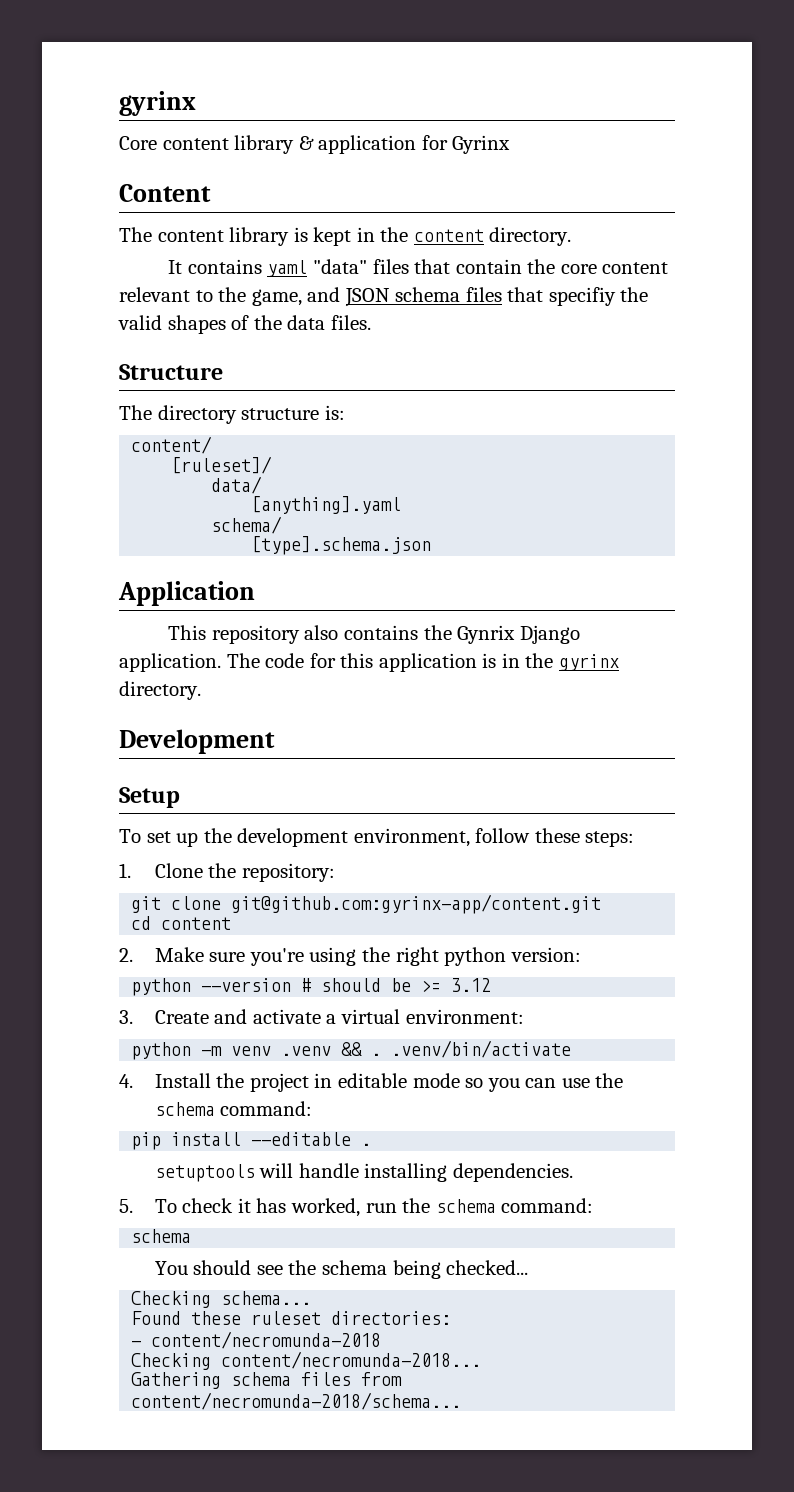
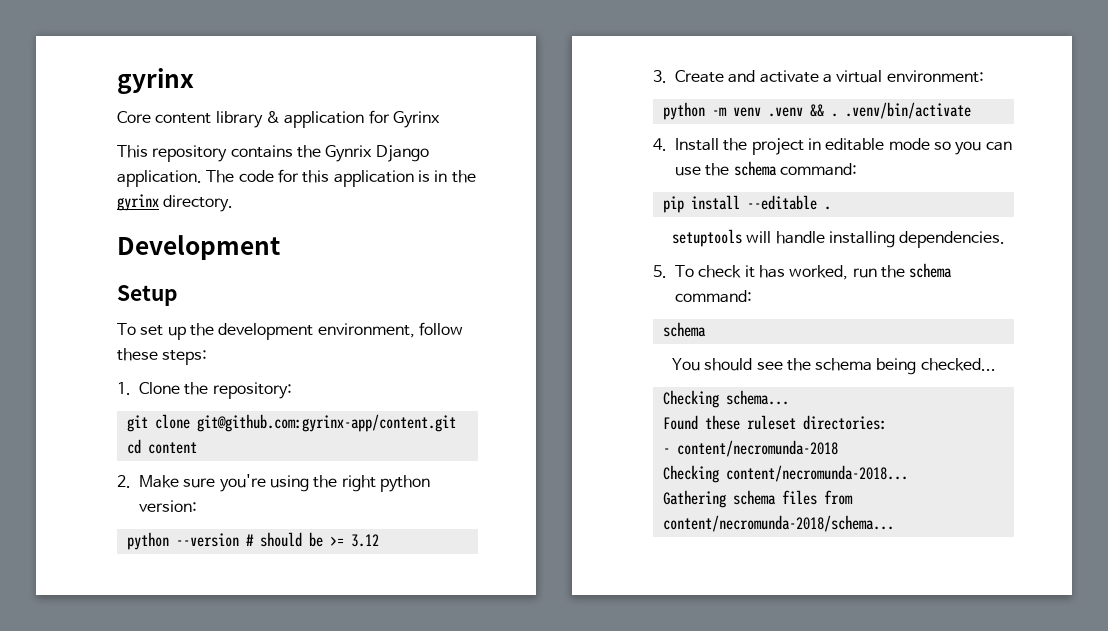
- Content
- The content library is kept in the content directory.
- It contains yaml "data" files that contain the core content relevant to the game, and JSON schema files that specifiy the valid shapes of the data files.
- Structure
- The directory structure is:
- content/
- [ruleset]/
- data/
- [anything].yaml
- schema/
- [type].schema.json
- Application
- This repository also contains the Gynrix Django application.
+ This repository contains the Gynrix Django application.

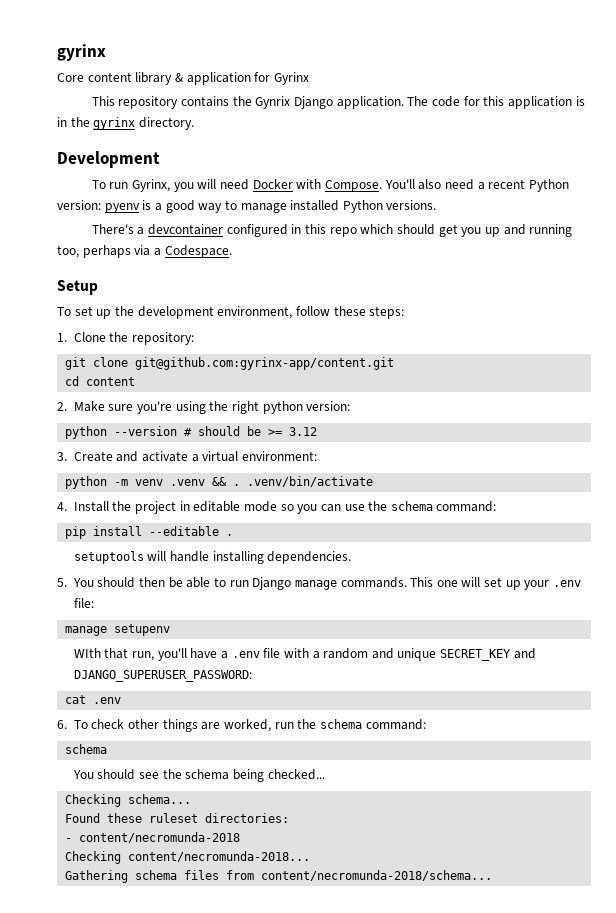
+ To run Gyrinx, you will need Docker with Compose. You'll also need a recent Python version: pyenv is a good way to manage installed Python versions.
+ There's a devcontainer configured in this repo which should get you up and running too, perhaps via a Codespace.
- 5. To check it has worked, run the schema command:
+ 5. You should then be able to run Django manage commands. This one will set up your .env file:
+ manage setupenv
+ WIth that run, you'll have a .env file with a random and unique SECRET_KEY and DJANGO_SUPERUSER_PASSWORD:
+ cat .env
+ 6. To check other things are worked, run the schema command:

